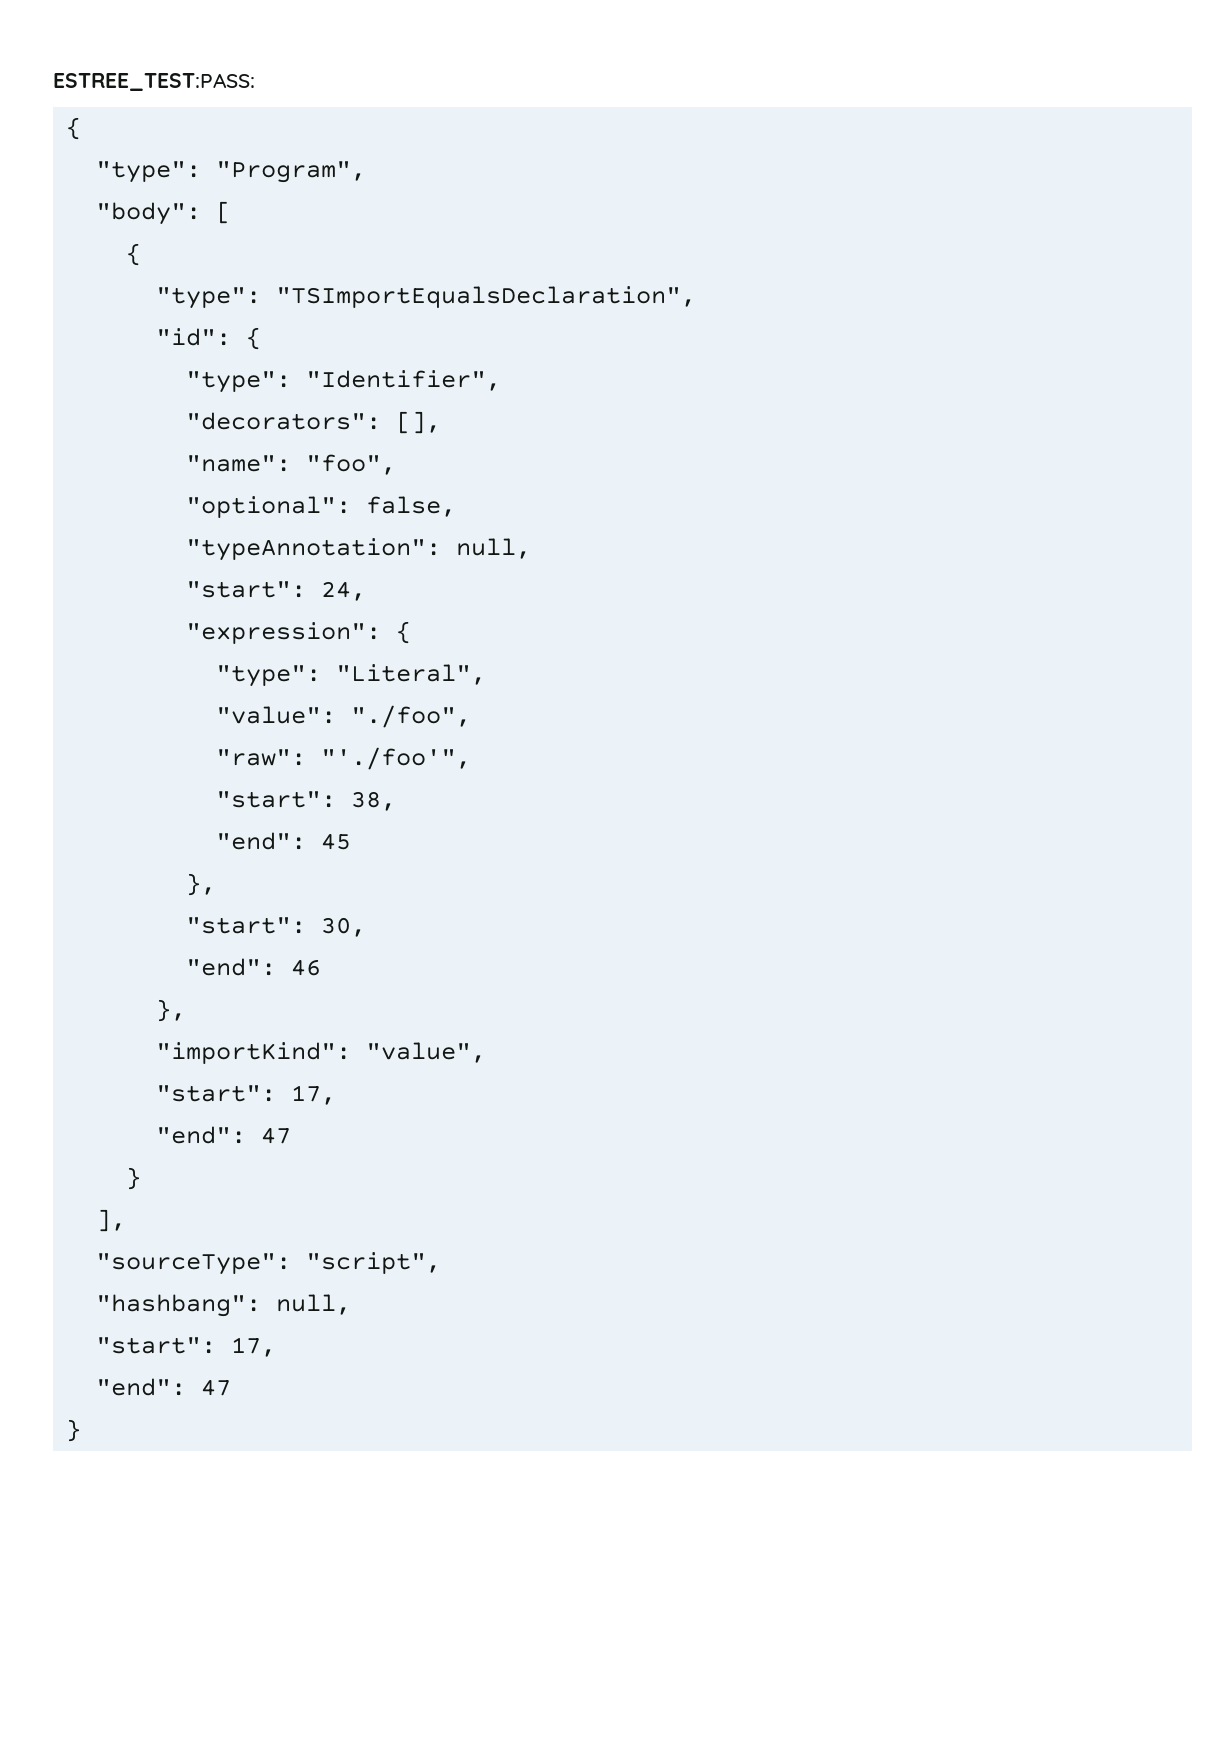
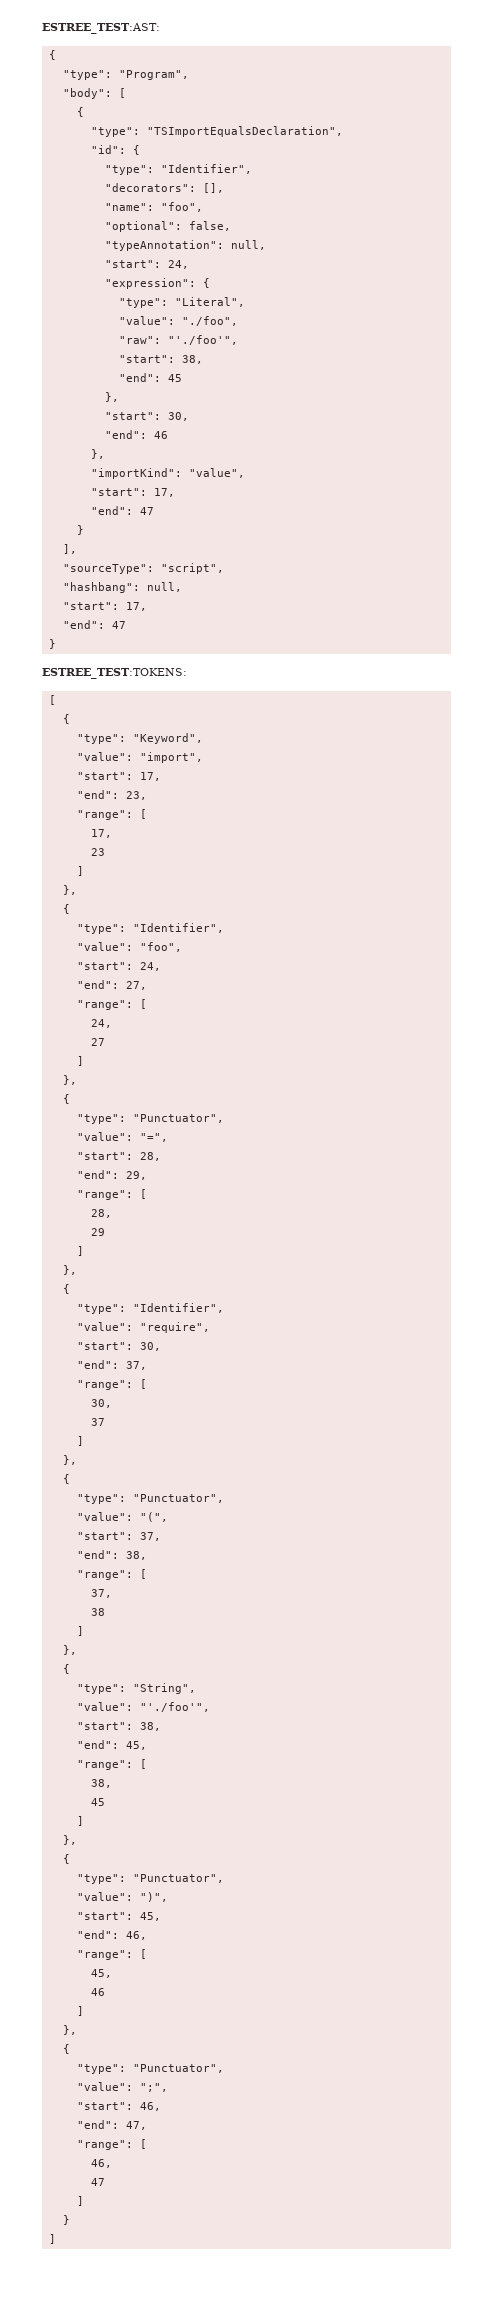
- ESTREE_TEST:PASS:
+ ESTREE_TEST:AST:
+ ESTREE_TEST:TOKENS:
+ [
+ {
+ "type": "Keyword",
+ "value": "import",
+ "start": 17,
+ "end": 23,
+ "range": [
+ 17,
+ 23
+ ]
+ },
+ {
+ "type": "Identifier",
+ "value": "foo",
+ "start": 24,
+ "end": 27,
+ "range": [
+ 24,
+ 27
+ ]
+ },
+ {
+ "type": "Punctuator",
+ "value": "=",
+ "start": 28,
+ "end": 29,
+ "range": [
+ 28,
+ 29
+ ]
+ },
+ {
+ "type": "Identifier",
+ "value": "require",
+ "start": 30,
+ "end": 37,
+ "range": [
+ 30,
+ 37
+ ]
+ },
+ {
+ "type": "Punctuator",
+ "value": "(",
+ "start": 37,
+ "end": 38,
+ "range": [
+ 37,
+ 38
+ ]
+ },
+ {
+ "type": "String",
+ "value": "'./foo'",
+ "start": 38,
+ "end": 45,
+ "range": [
+ 38,
+ 45
+ ]
+ },
+ {
+ "type": "Punctuator",
+ "value": ")",
+ "start": 45,
+ "end": 46,
+ "range": [
+ 45,
+ 46
+ ]
+ },
+ {
+ "type": "Punctuator",
+ "value": ";",
+ "start": 46,
+ "end": 47,
+ "range": [
+ 46,
+ 47
+ ]
+ }
+ ]

